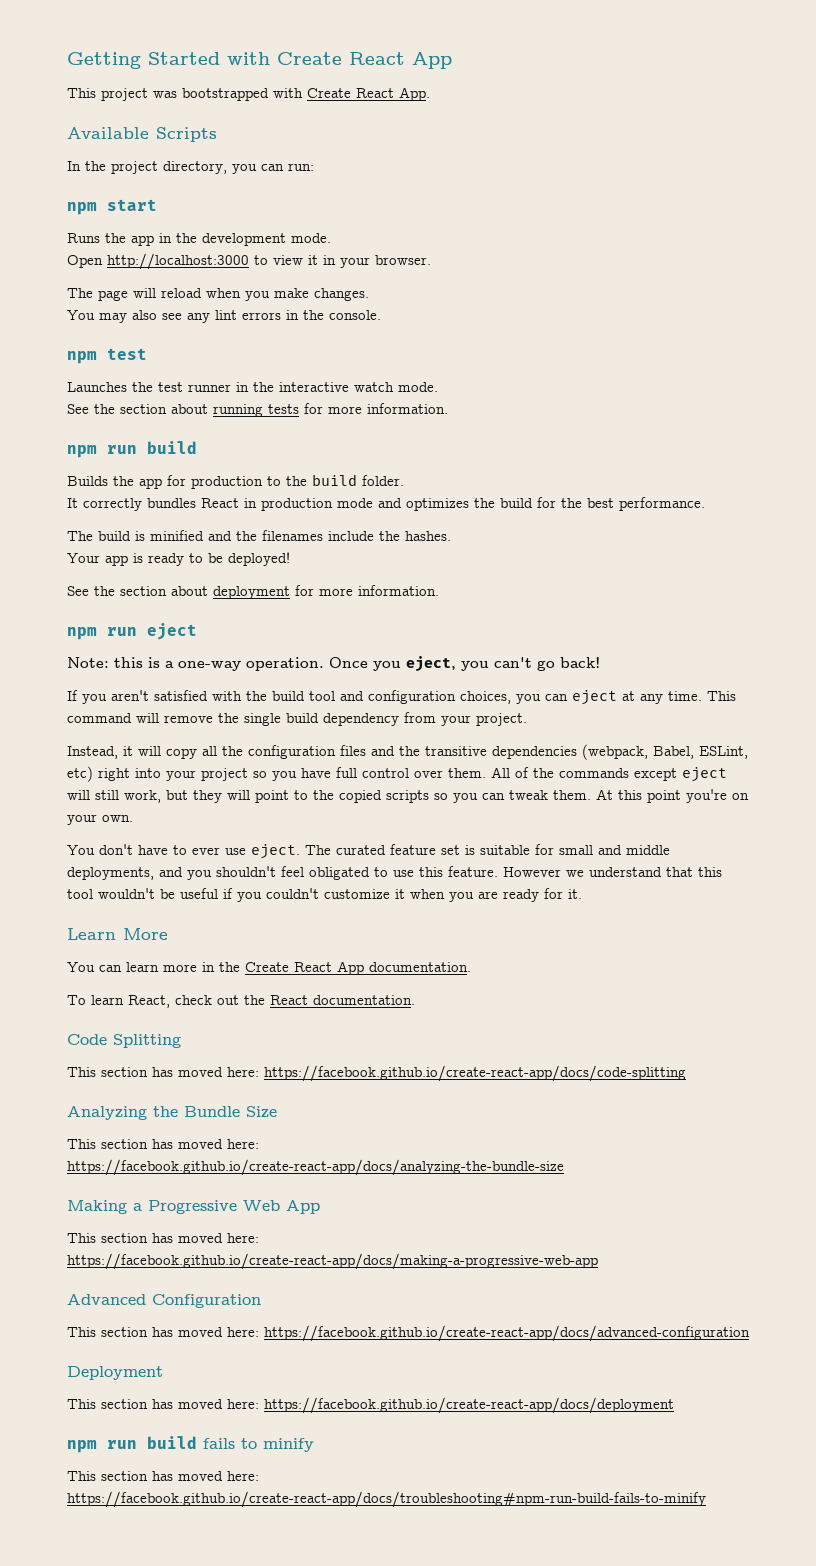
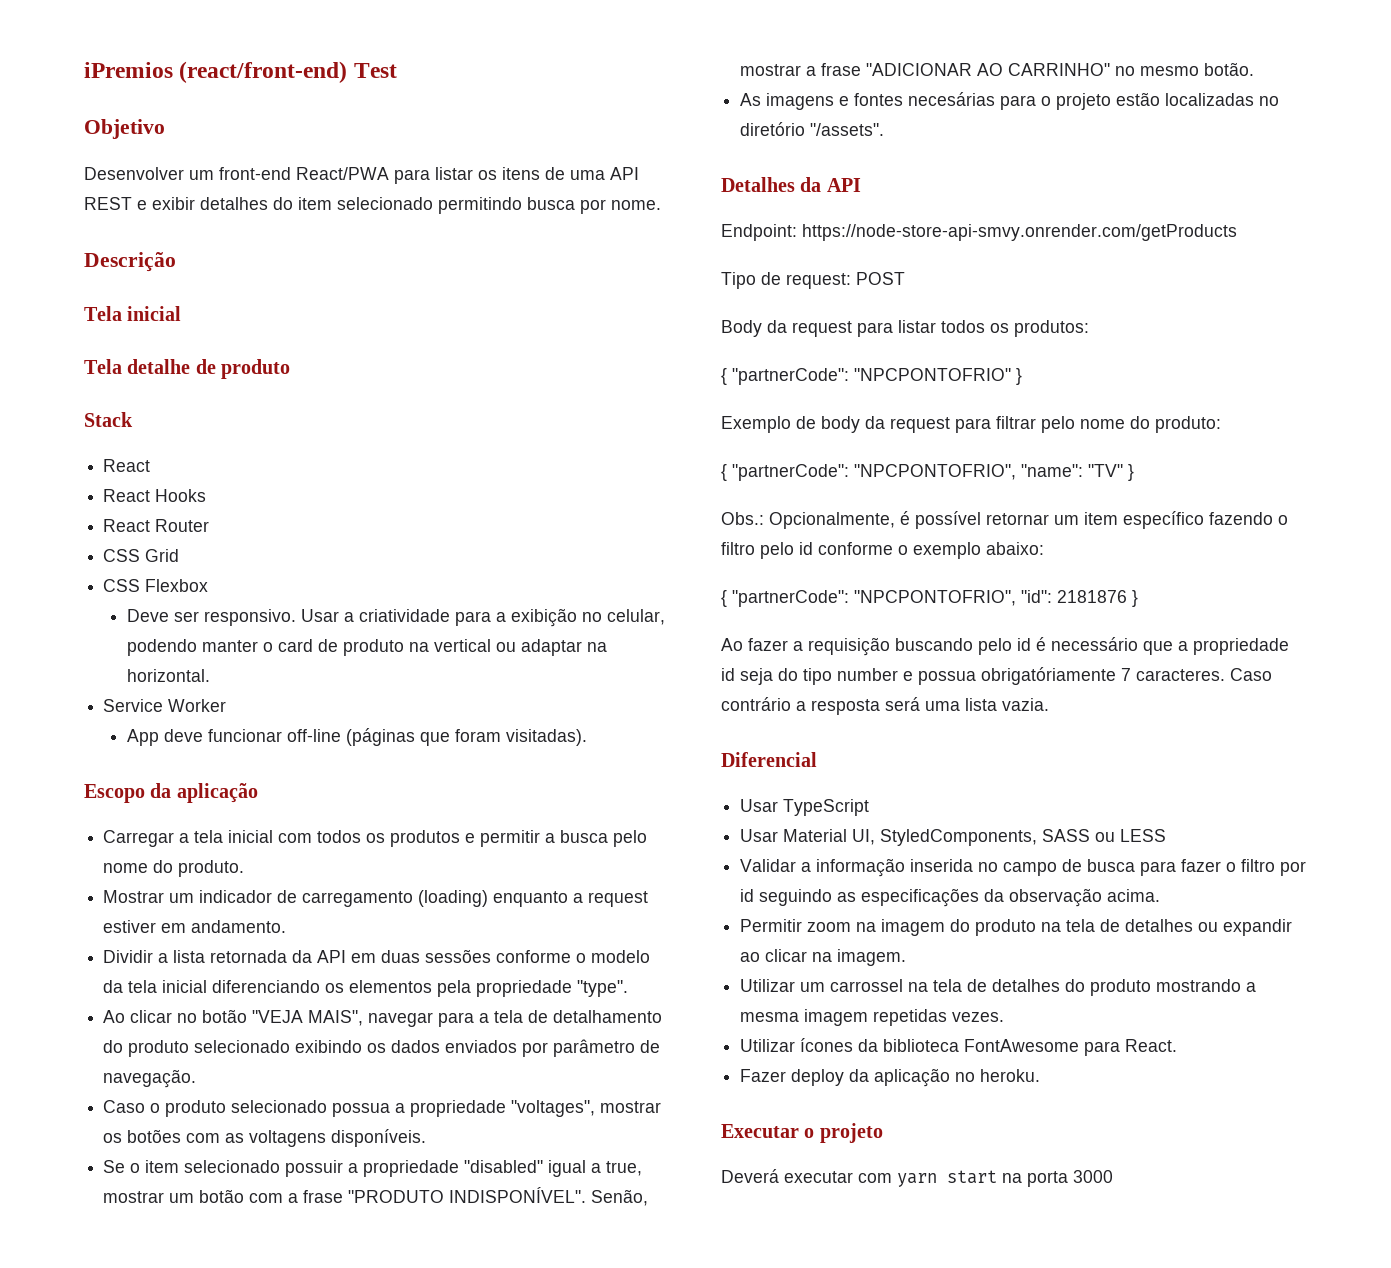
- Getting Started with Create React App
- This project was bootstrapped with Create React App.
- Available Scripts
- In the project directory, you can run:
- npm start
- Runs the app in the development mode.
- Open http://localhost:3000 to view it in your browser.
- The page will reload when you make changes.
- You may also see any lint errors in the console.
- npm test
- Launches the test runner in the interactive watch mode.
- See the section about running tests for more information.
- npm run build
- Builds the app for production to the build folder.
- It correctly bundles React in production mode and optimizes the build for the best performance.
- The build is minified and the filenames include the hashes.
- Your app is ready to be deployed!
- See the section about deployment for more information.
- npm run eject
- Note: this is a one-way operation. Once you eject, you can't go back!
- If you aren't satisfied with the build tool and configuration choices, you can eject at any time. This command will remove the single build dependency from your project.
- Instead, it will copy all the configuration files and the transitive dependencies (webpack, Babel, ESLint, etc) right into your project so you have full control over them. All of the commands except eject will still work, but they will point to the copied scripts so you can tweak them. At this point you're on your own.
- You don't have to ever use eject. The curated feature set is suitable for small and middle deployments, and you shouldn't feel obligated to use this feature. However we understand that this tool wouldn't be useful if you couldn't customize it when you are ready for it.
- Learn More
- You can learn more in the Create React App documentation.
- To learn React, check out the React documentation.
- Code Splitting
- This section has moved here: https://facebook.github.io/create-react-app/docs/code-splitting
- Analyzing the Bundle Size
- This section has moved here: https://facebook.github.io/create-react-app/docs/analyzing-the-bundle-size
- Making a Progressive Web App
- This section has moved here: https://facebook.github.io/create-react-app/docs/making-a-progressive-web-app
- Advanced Configuration
- This section has moved here: https://facebook.github.io/create-react-app/docs/advanced-configuration
- Deployment
- This section has moved here: https://facebook.github.io/create-react-app/docs/deployment
- npm run build fails to minify
- This section has moved here: https://facebook.github.io/create-react-app/docs/troubleshooting#npm-run-build-fails-to-minify
+ iPremios (react/front-end) Test
+ Objetivo
+ Desenvolver um front-end React/PWA para listar os itens de uma API REST e exibir detalhes do item selecionado permitindo busca por nome.
+ Descrição
+ Tela inicial
+ Tela detalhe de produto
+ Stack
+ React
+ React Hooks
+ React Router
+ CSS Grid
+ CSS Flexbox
+ Deve ser responsivo. Usar a criatividade para a exibição no celular, podendo manter o card de produto na vertical ou adaptar na horizontal.
+ Service Worker
+ App deve funcionar off-line (páginas que foram visitadas).
+ Escopo da aplicação
+ Carregar a tela inicial com todos os produtos e permitir a busca pelo nome do produto.
+ Mostrar um indicador de carregamento (loading) enquanto a request estiver em andamento.
+ Dividir a lista retornada da API em duas sessões conforme o modelo da tela inicial diferenciando os elementos pela propriedade "type".
+ Ao clicar no botão "VEJA MAIS", navegar para a tela de detalhamento do produto selecionado exibindo os dados enviados por parâmetro de navegação.
+ Caso o produto selecionado possua a propriedade "voltages", mostrar os botões com as voltagens disponíveis.
+ Se o item selecionado possuir a propriedade "disabled" igual a true, mostrar um botão com a frase "PRODUTO INDISPONÍVEL". Senão, mostrar a frase "ADICIONAR AO CARRINHO" no mesmo botão.
+ As imagens e fontes necesárias para o projeto estão localizadas no diretório "/assets".
+ Detalhes da API
+ Endpoint: https://node-store-api-smvy.onrender.com/getProducts
+ Tipo de request: POST
+ Body da request para listar todos os produtos:
+ { "partnerCode": "NPCPONTOFRIO" }
+ Exemplo de body da request para filtrar pelo nome do produto:
+ { "partnerCode": "NPCPONTOFRIO", "name": "TV" }
+ Obs.: Opcionalmente, é possível retornar um item específico fazendo o filtro pelo id conforme o exemplo abaixo:
+ { "partnerCode": "NPCPONTOFRIO", "id": 2181876 }
+ Ao fazer a requisição buscando pelo id é necessário que a propriedade id seja do tipo number e possua obrigatóriamente 7 caracteres. Caso contrário a resposta será uma lista vazia.
+ Diferencial
+ Usar TypeScript
+ Usar Material UI, StyledComponents, SASS ou LESS
+ Validar a informação inserida no campo de busca para fazer o filtro por id seguindo as especificações da observação acima.
+ Permitir zoom na imagem do produto na tela de detalhes ou expandir ao clicar na imagem.
+ Utilizar um carrossel na tela de detalhes do produto mostrando a mesma imagem repetidas vezes.
+ Utilizar ícones da biblioteca FontAwesome para React.
+ Fazer deploy da aplicação no heroku.
+ Executar o projeto
+ Deverá executar com yarn start na porta 3000

